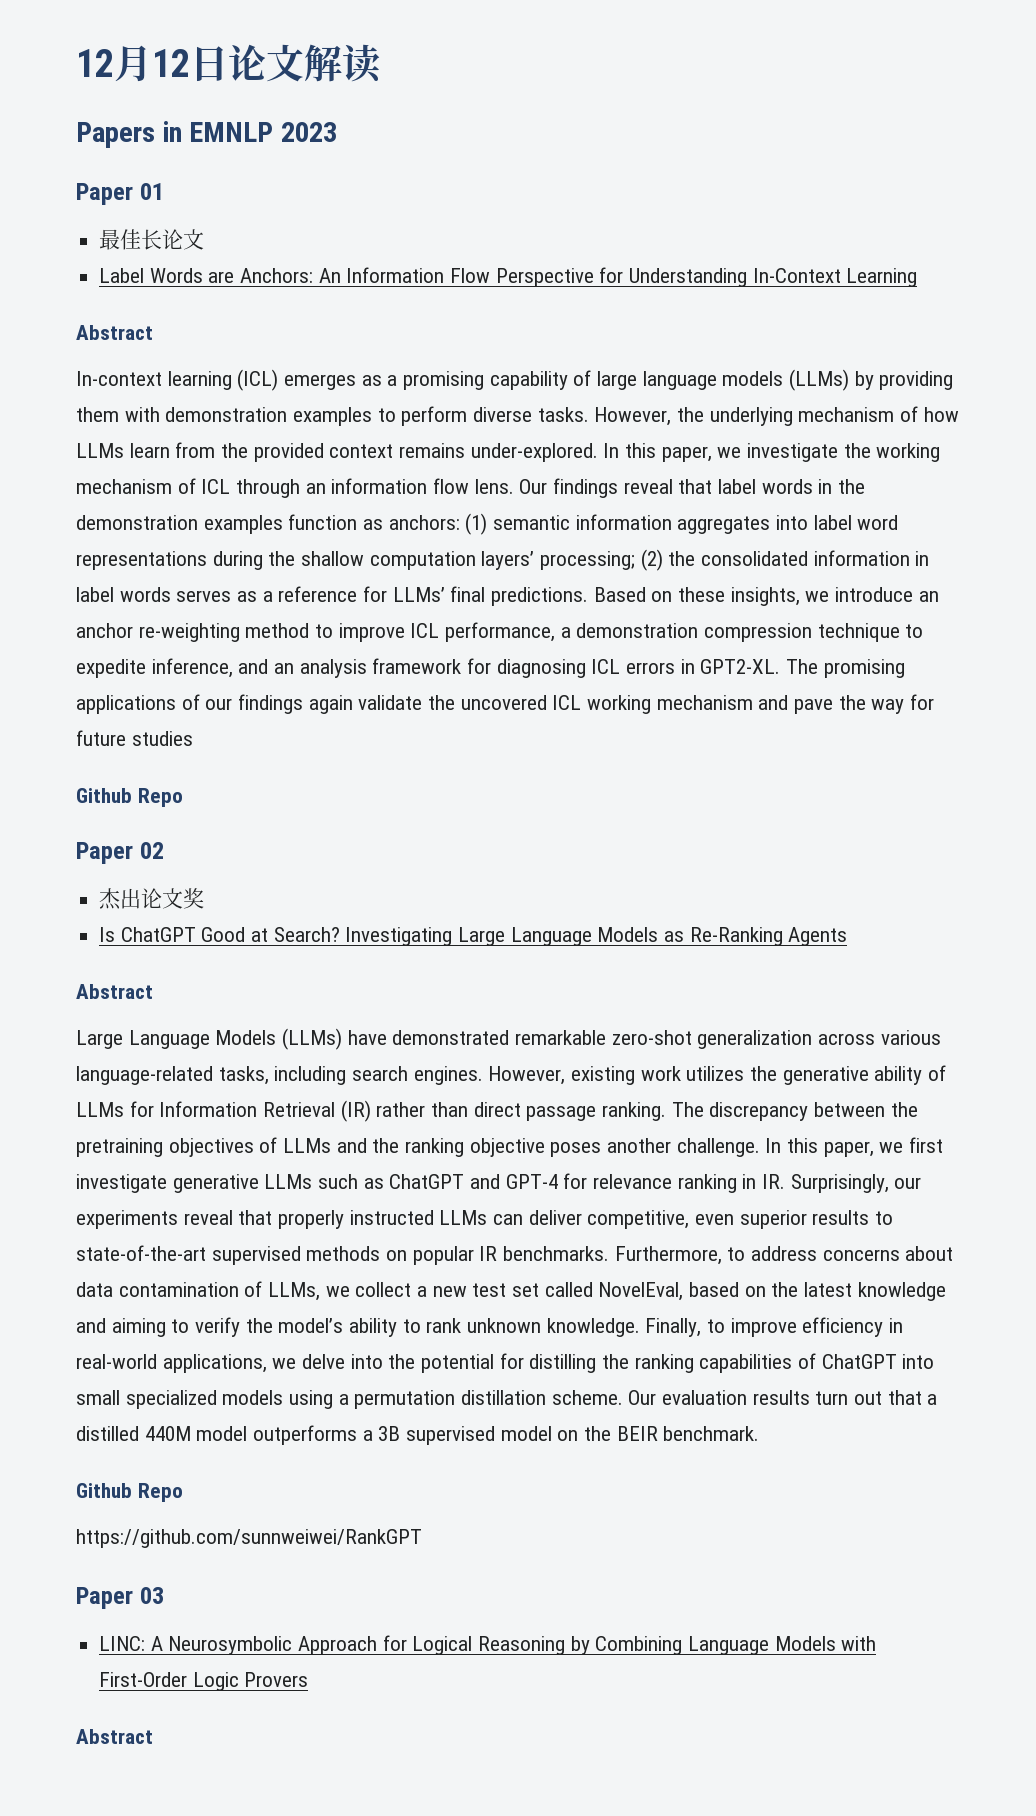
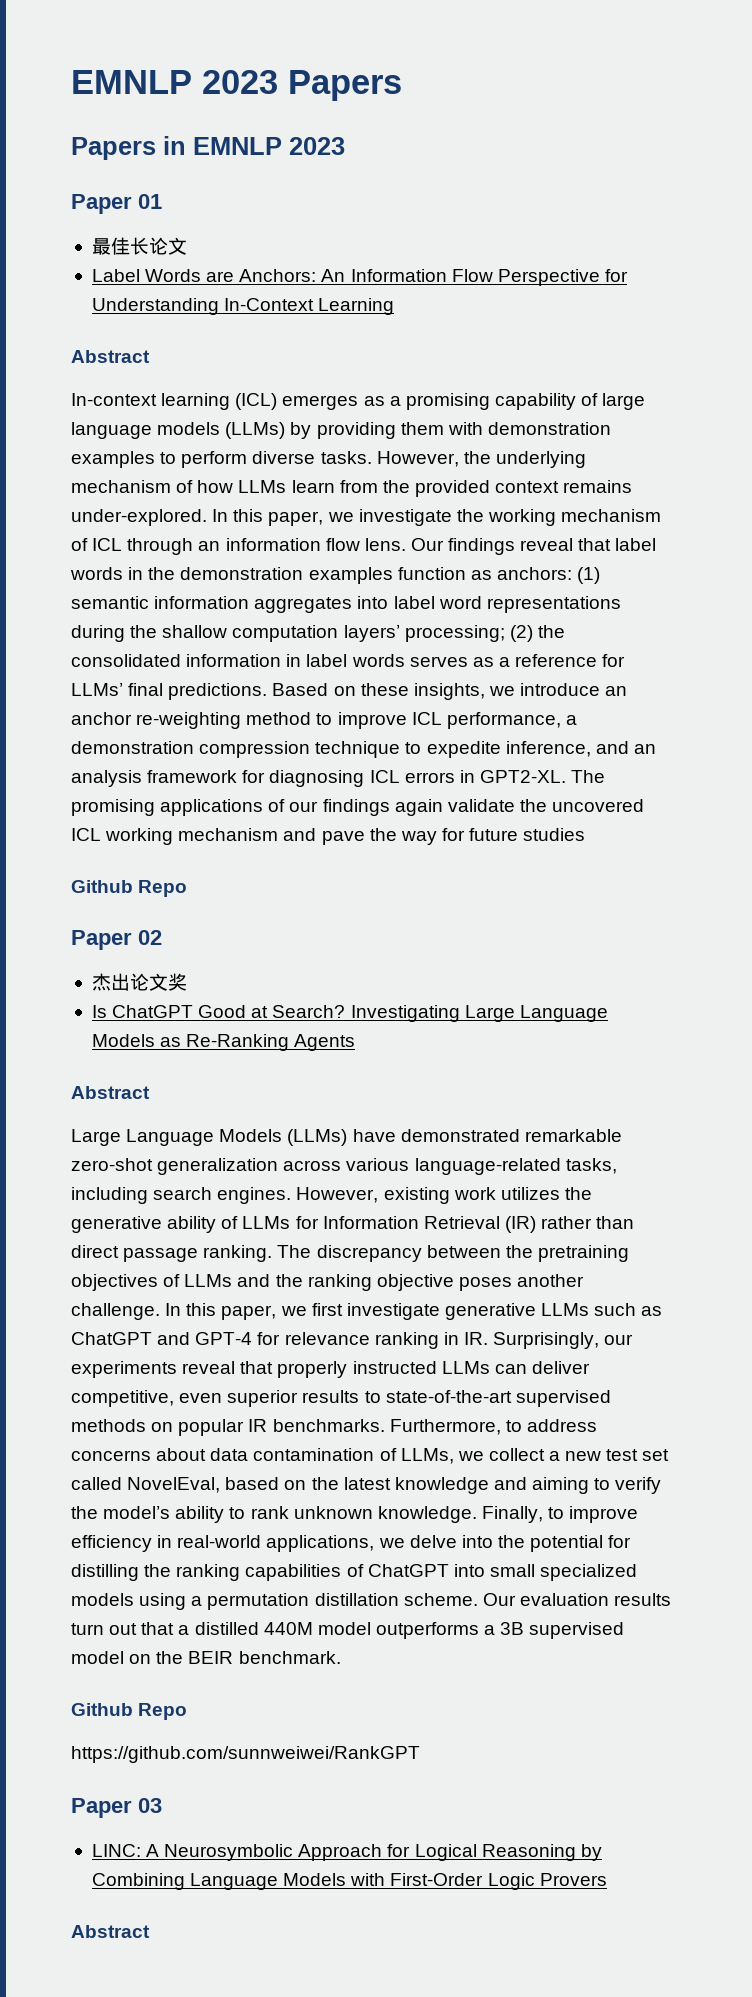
- 12月12日论文解读
+ EMNLP 2023 Papers

